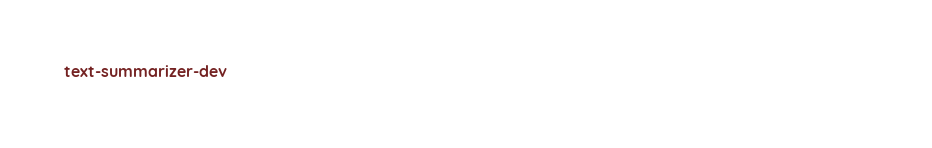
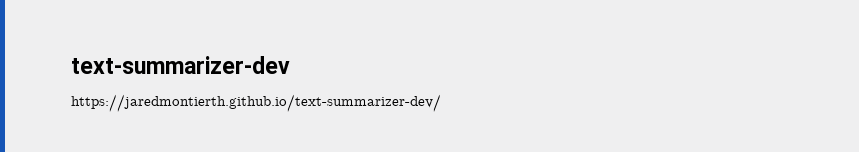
+ https://jaredmontierth.github.io/text-summarizer-dev/

